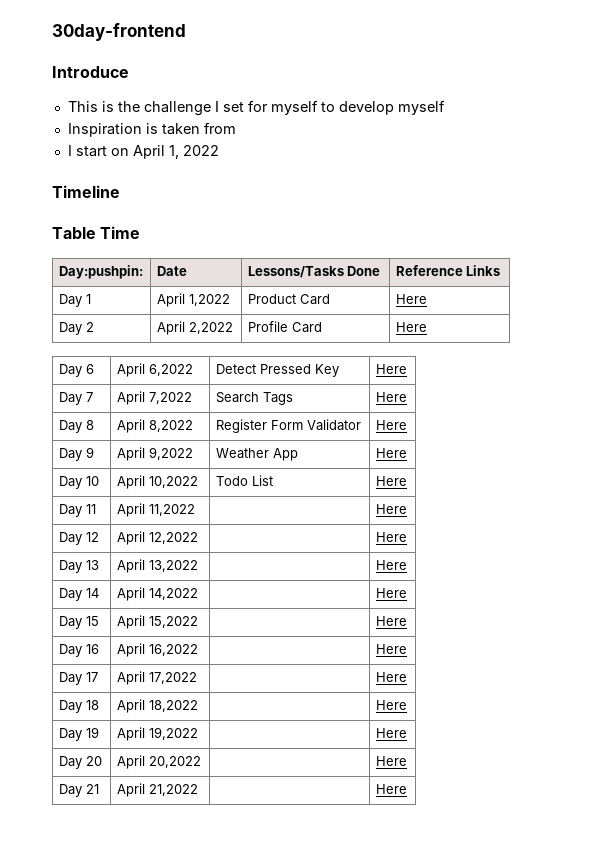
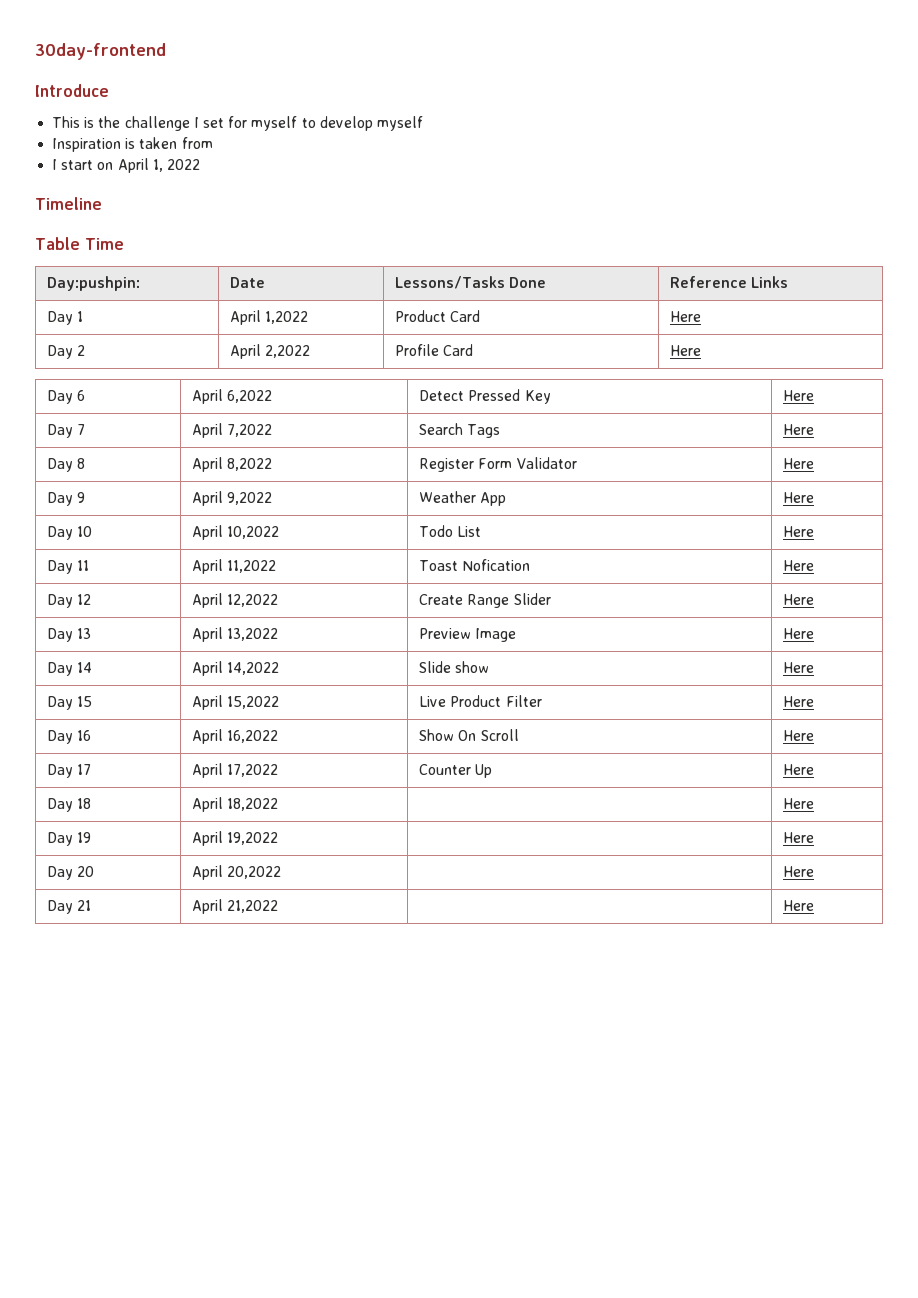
- Day 11 | April 11,2022 | | Here
+ Day 11 | April 11,2022 | Toast Nofication | Here
- Day 12 | April 12,2022 | | Here
+ Day 12 | April 12,2022 | Create Range Slider | Here
- Day 13 | April 13,2022 | | Here
+ Day 13 | April 13,2022 | Preview Image | Here
- Day 14 | April 14,2022 | | Here
+ Day 14 | April 14,2022 | Slide show | Here
- Day 15 | April 15,2022 | | Here
+ Day 15 | April 15,2022 | Live Product Filter | Here
- Day 16 | April 16,2022 | | Here
+ Day 16 | April 16,2022 | Show On Scroll | Here
- Day 17 | April 17,2022 | | Here
+ Day 17 | April 17,2022 | Counter Up | Here

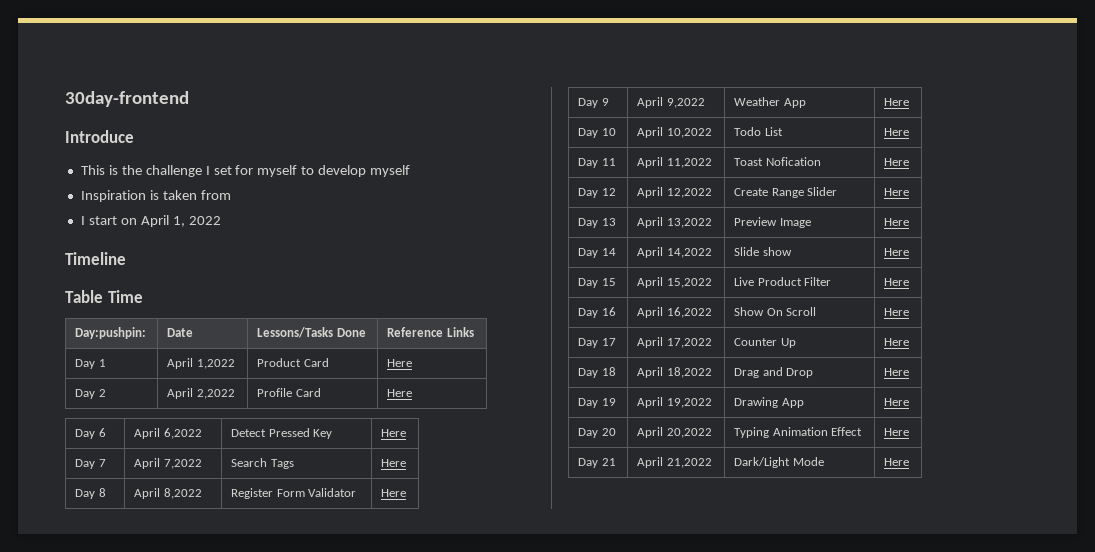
- Day 18 | April 18,2022 | | Here
+ Day 18 | April 18,2022 | Drag and Drop | Here
- Day 19 | April 19,2022 | | Here
+ Day 19 | April 19,2022 | Drawing App | Here
- Day 20 | April 20,2022 | | Here
+ Day 20 | April 20,2022 | Typing Animation Effect | Here
- Day 21 | April 21,2022 | | Here
+ Day 21 | April 21,2022 | Dark/Light Mode | Here

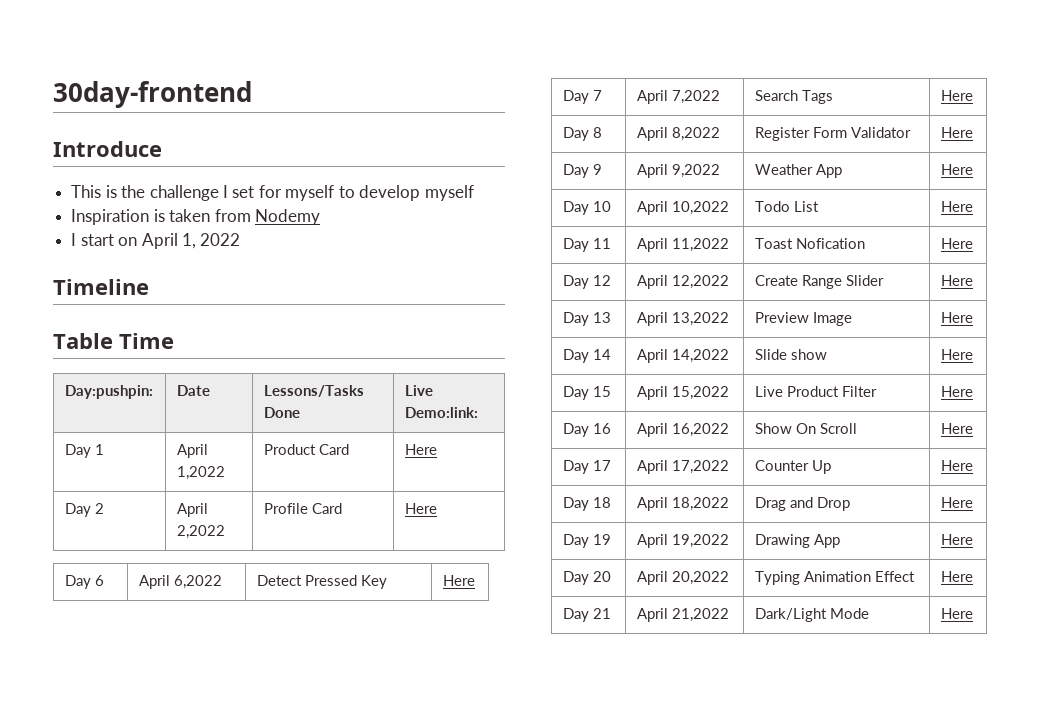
- Inspiration is taken from
+ Inspiration is taken from Nodemy
- Day:pushpin: | Date | Lessons/Tasks Done | Reference Links
+ Day:pushpin: | Date | Lessons/Tasks Done | Live Demo:link:

